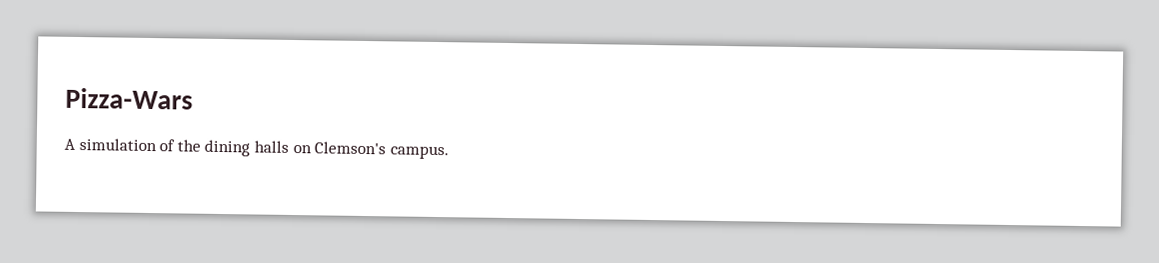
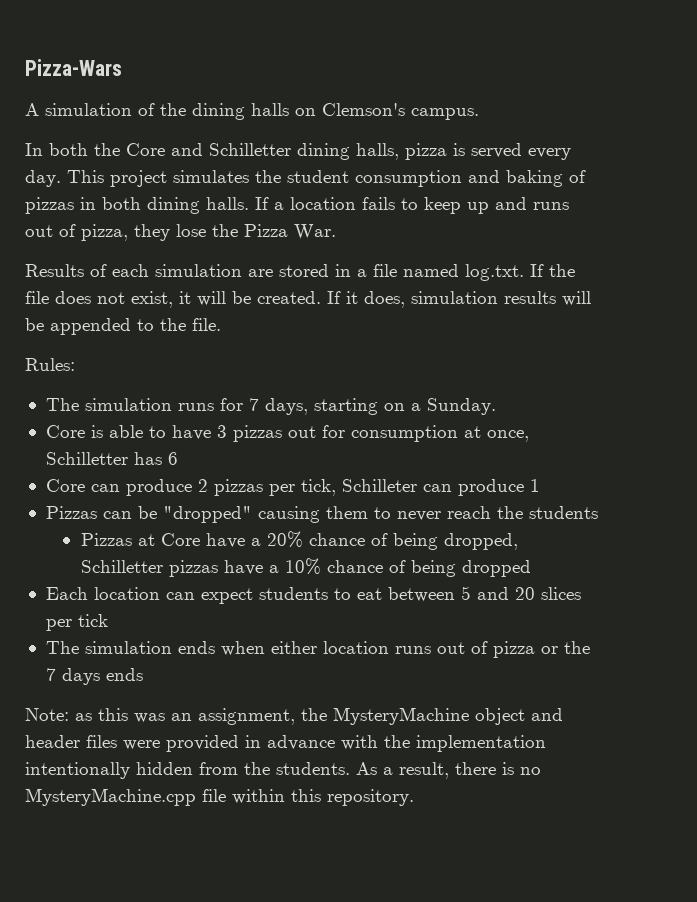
+ In both the Core and Schilletter dining halls, pizza is served every day. This project simulates the student consumption and baking of pizzas in both dining halls. If a location fails to keep up and runs out of pizza, they lose the Pizza War.
+ Results of each simulation are stored in a file named log.txt. If the file does not exist, it will be created. If it does, simulation results will be appended to the file.
+ Rules:
+ The simulation runs for 7 days, starting on a Sunday.
+ Core is able to have 3 pizzas out for consumption at once, Schilletter has 6
+ Core can produce 2 pizzas per tick, Schilleter can produce 1
+ Pizzas can be "dropped" causing them to never reach the students
+ Pizzas at Core have a 20% chance of being dropped, Schilletter pizzas have a 10% chance of being dropped
+ Each location can expect students to eat between 5 and 20 slices per tick
+ The simulation ends when either location runs out of pizza or the 7 days ends
+ Note: as this was an assignment, the MysteryMachine object and header files were provided in advance with the implementation intentionally hidden from the students. As a result, there is no MysteryMachine.cpp file within this repository.

